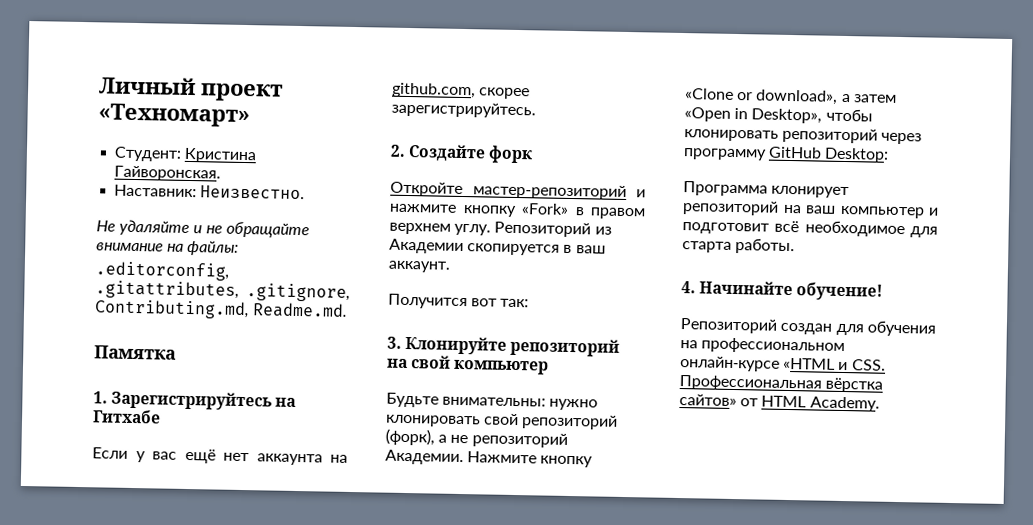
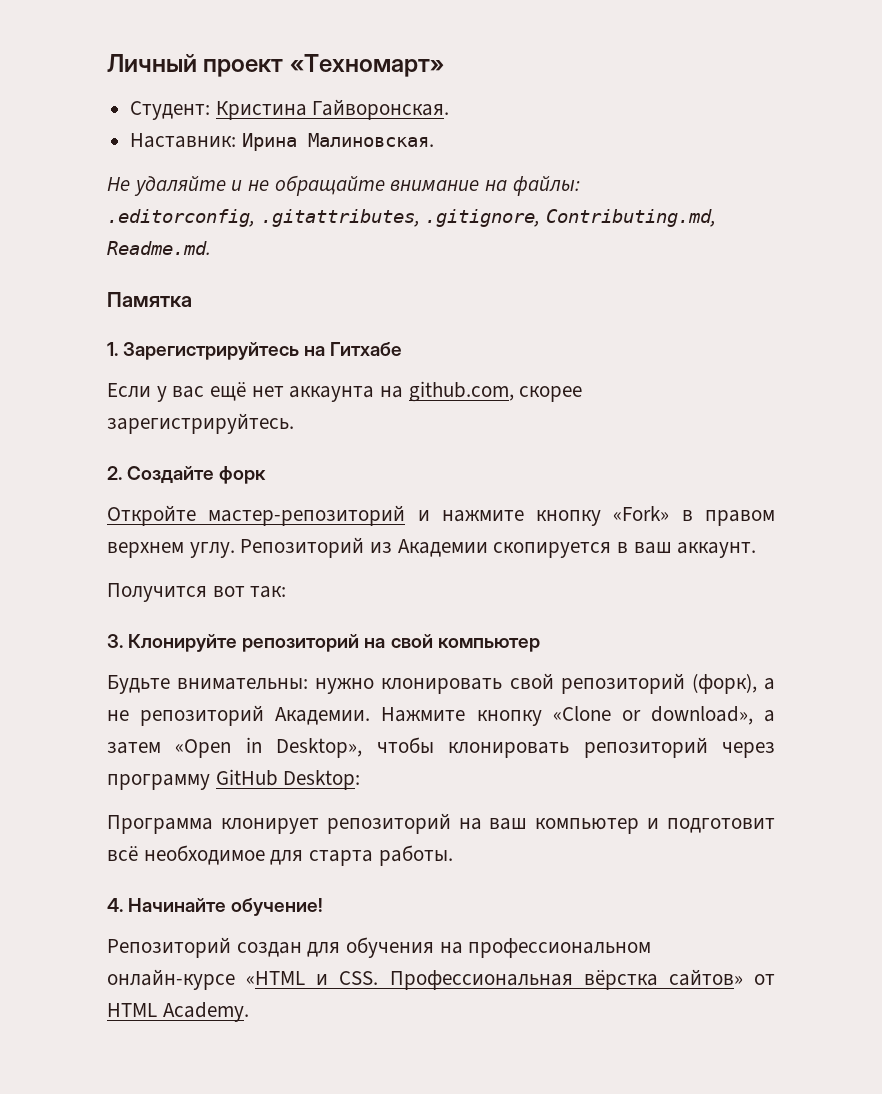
- Наставник: Неизвестно.
+ Наставник: Ирина Малиновская.

